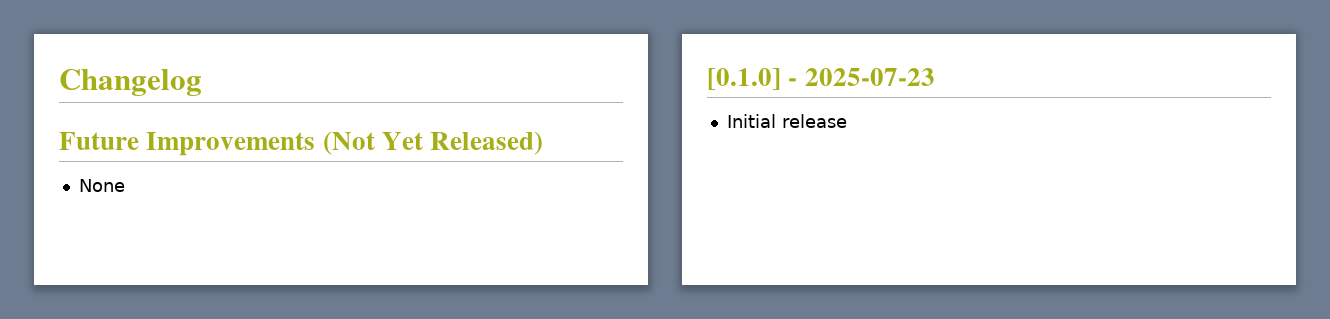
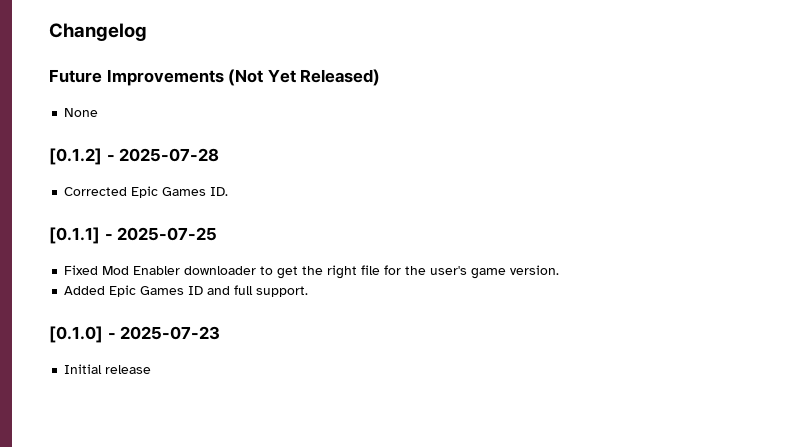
+ [0.1.2] - 2025-07-28
+ Corrected Epic Games ID.
+ [0.1.1] - 2025-07-25
+ Fixed Mod Enabler downloader to get the right file for the user's game version.
+ Added Epic Games ID and full support.

